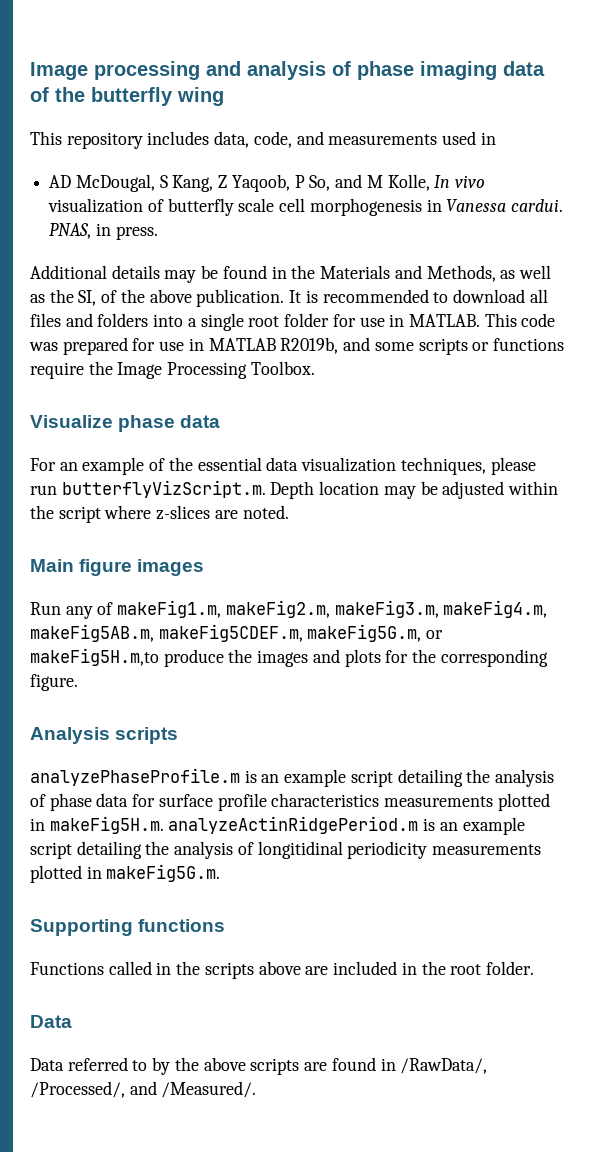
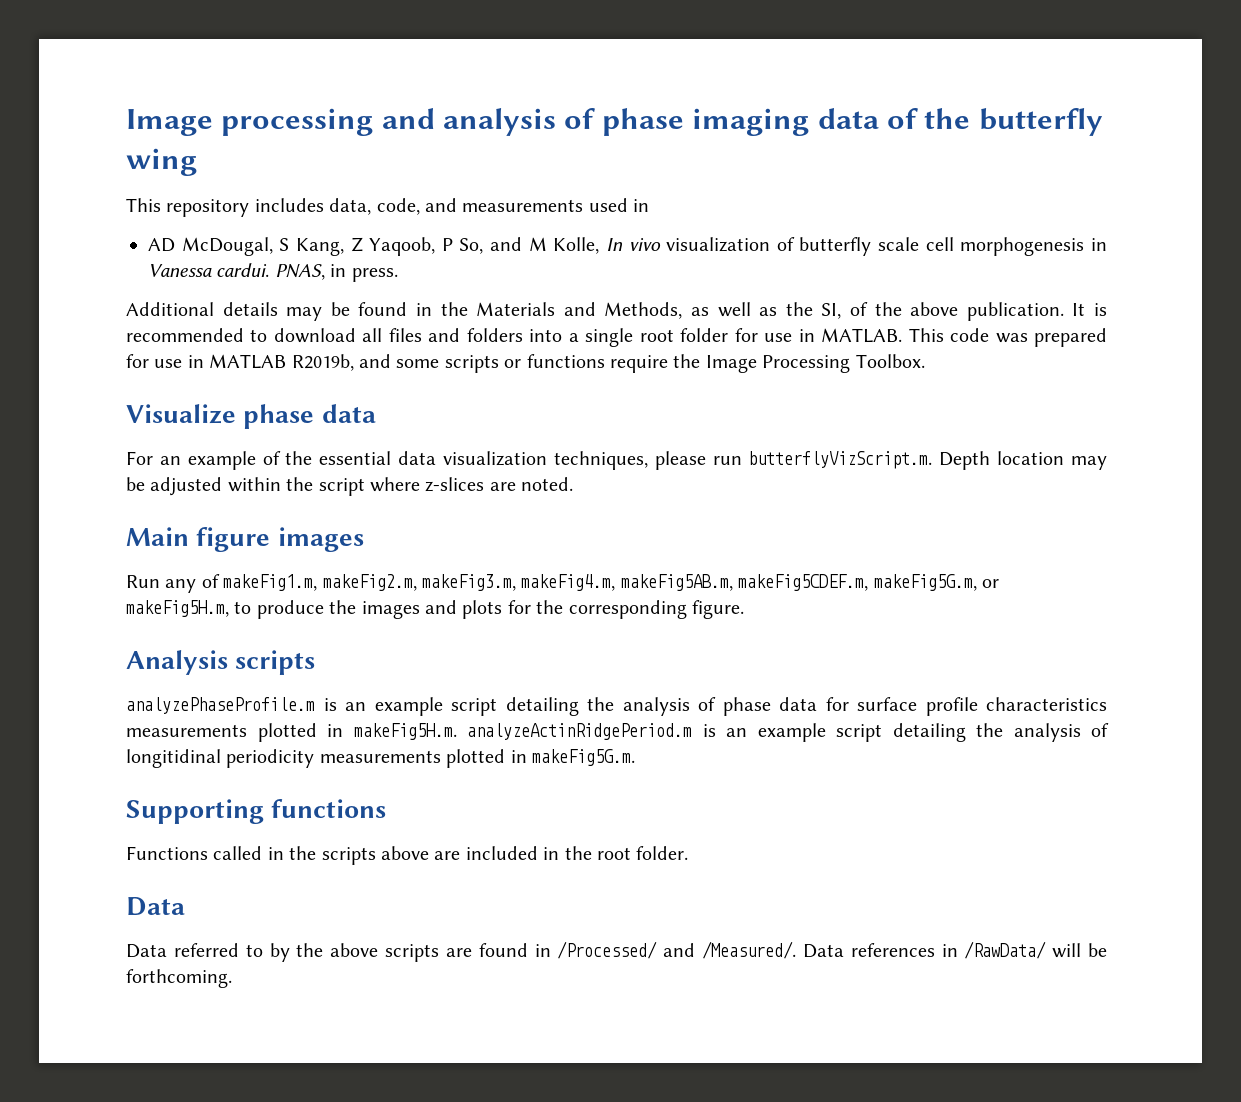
- Run any of makeFig1.m, makeFig2.m, makeFig3.m, makeFig4.m, makeFig5AB.m, makeFig5CDEF.m, makeFig5G.m, or makeFig5H.m,to produce the images and plots for the corresponding figure.
+ Run any of makeFig1.m, makeFig2.m, makeFig3.m, makeFig4.m, makeFig5AB.m, makeFig5CDEF.m, makeFig5G.m, or makeFig5H.m, to produce the images and plots for the corresponding figure.
- Data referred to by the above scripts are found in /RawData/, /Processed/, and /Measured/.
+ Data referred to by the above scripts are found in /Processed/ and /Measured/. Data references in /RawData/ will be forthcoming.

